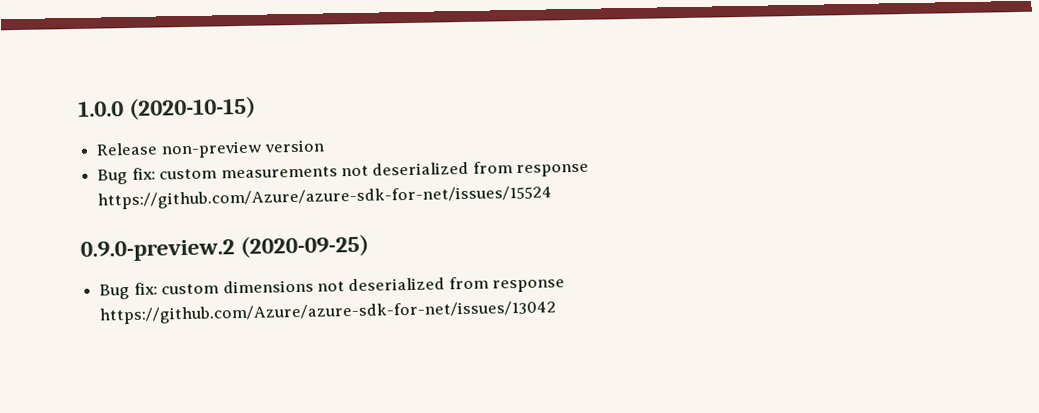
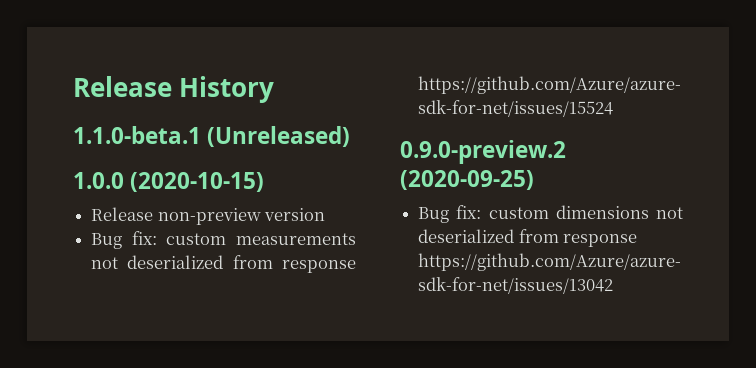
+ Release History
+ 1.1.0-beta.1 (Unreleased)

